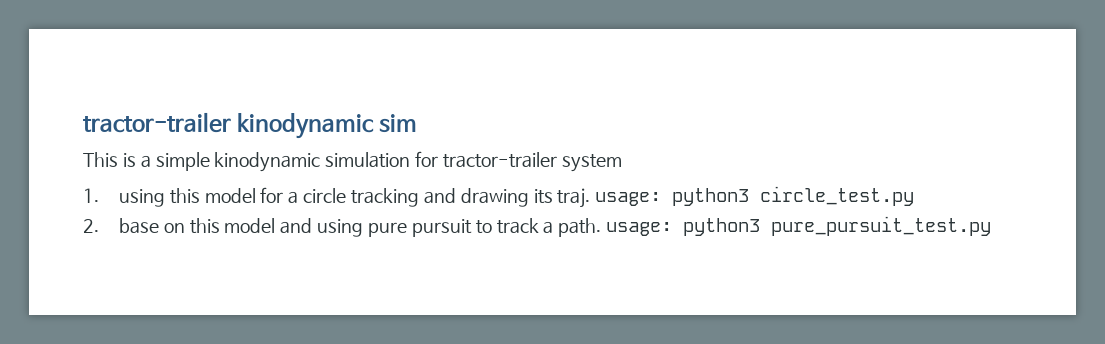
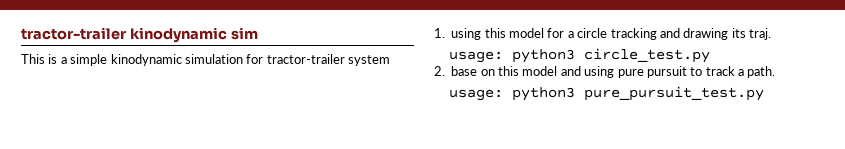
- 1. using this model for a circle tracking and drawing its traj. usage: python3 circle_test.py
+ 1. using this model for a circle tracking and drawing its traj.
+ usage: python3 circle_test.py
- 2. base on this model and using pure pursuit to track a path. usage: python3 pure_pursuit_test.py
+ 2. base on this model and using pure pursuit to track a path.
+ usage: python3 pure_pursuit_test.py

